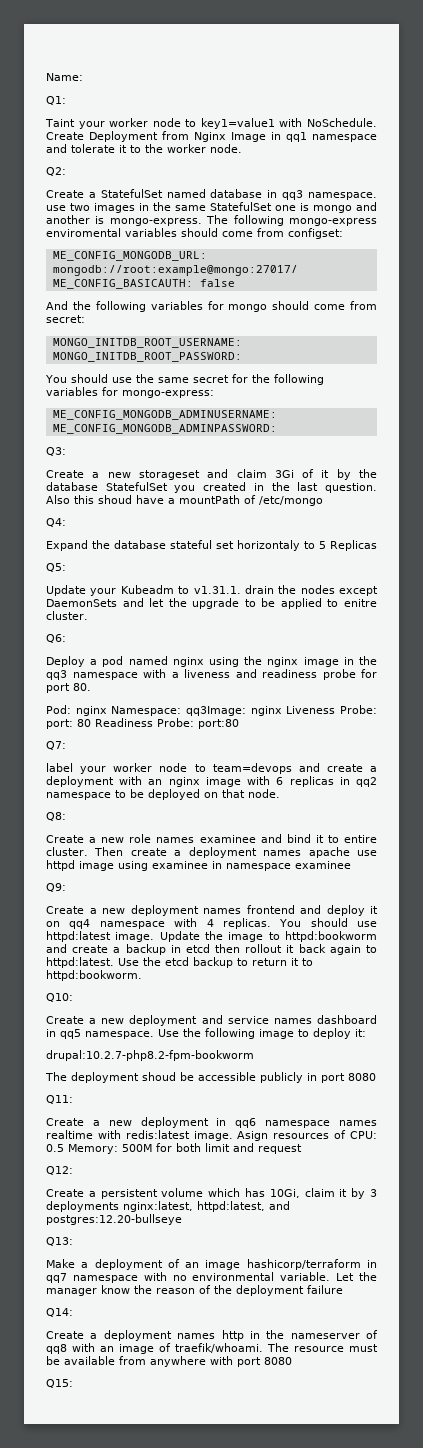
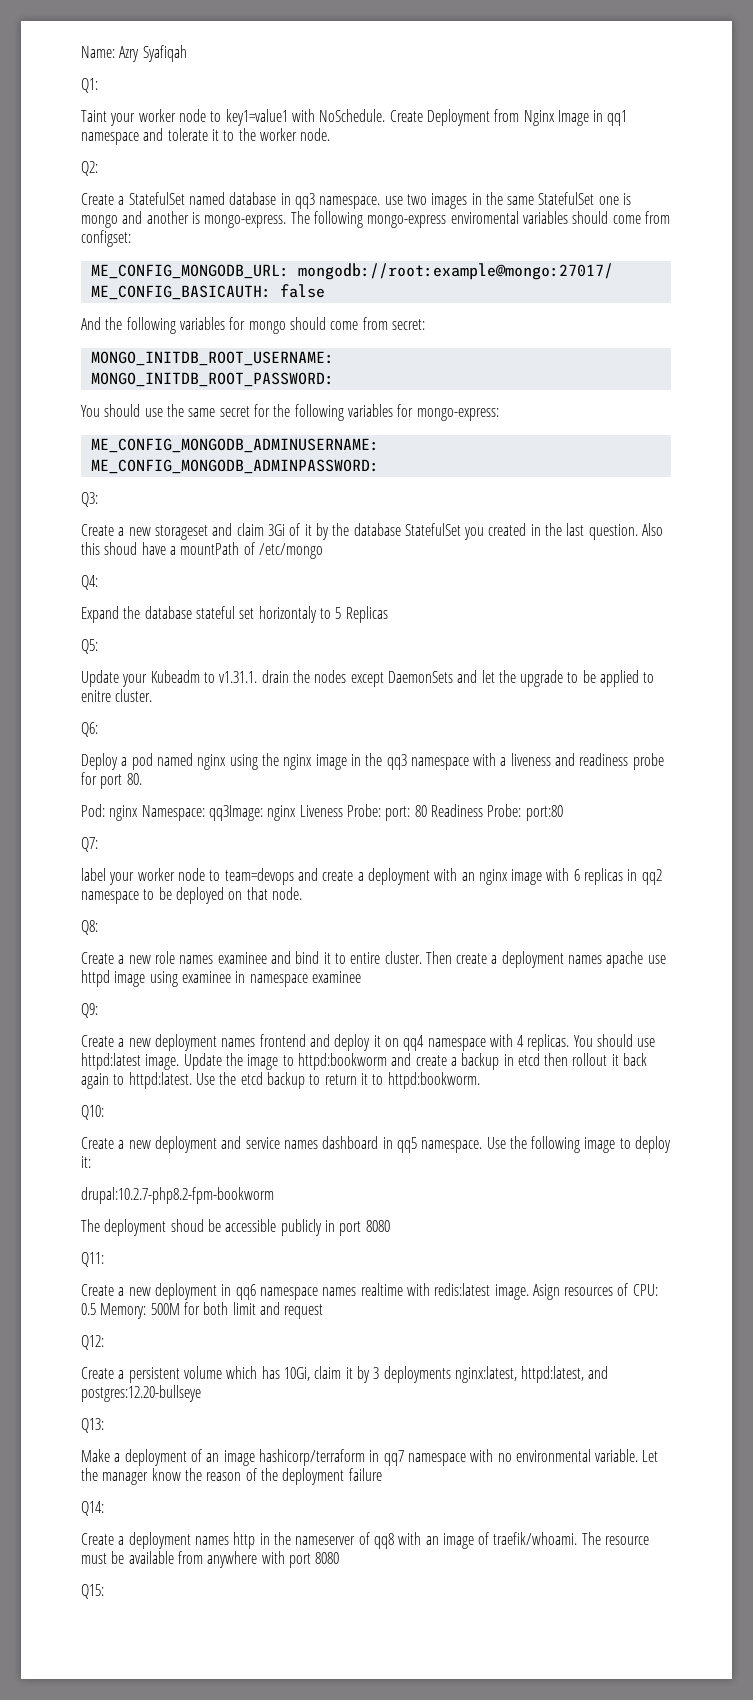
- Name:
+ Name: Azry Syafiqah

